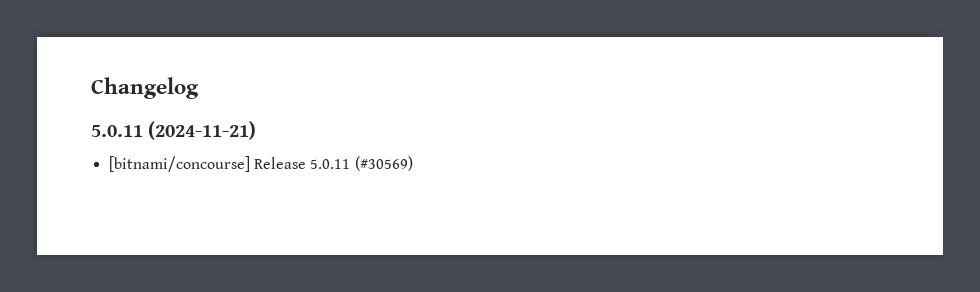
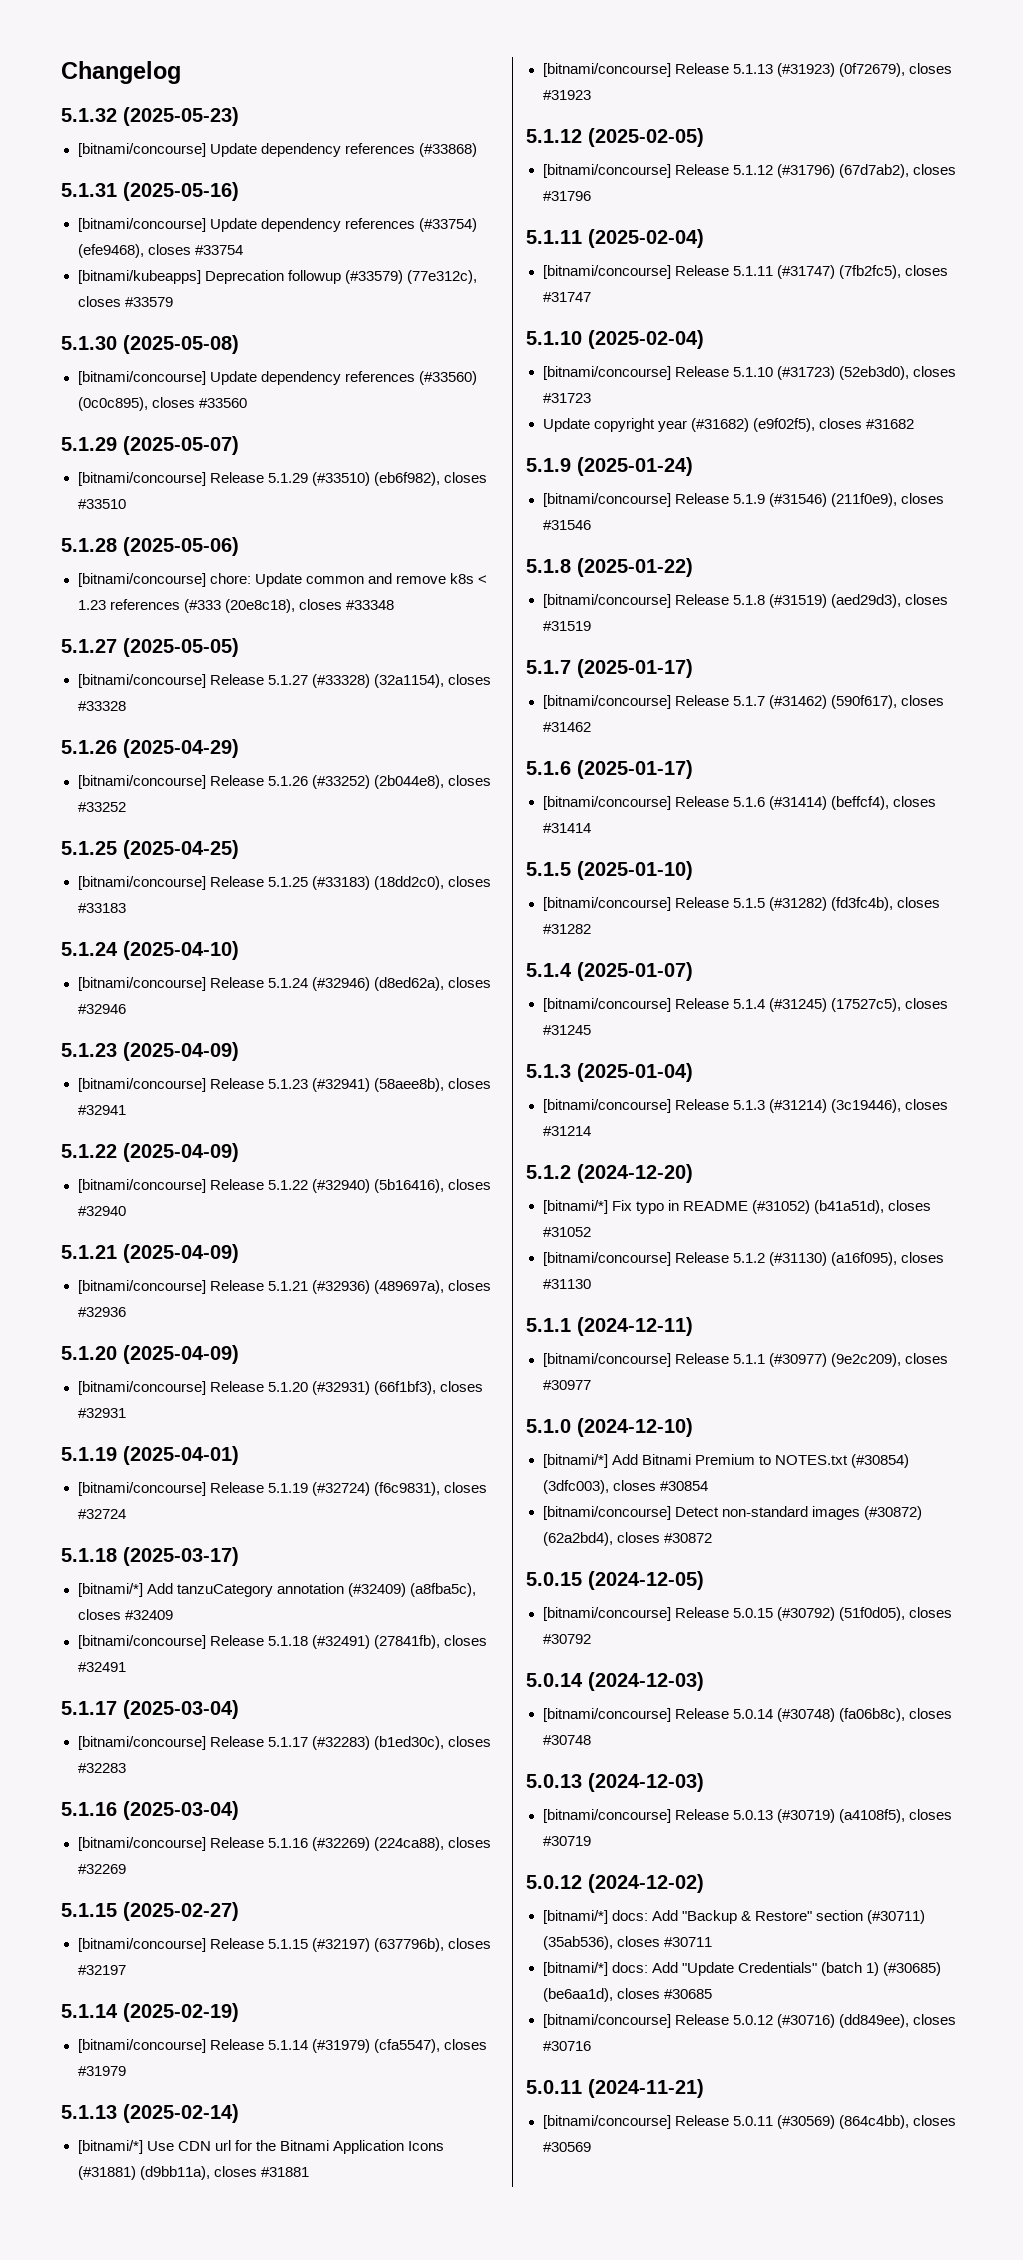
+ 5.1.32 (2025-05-23)
+ [bitnami/concourse] Update dependency references (#33868)
+ 5.1.31 (2025-05-16)
+ [bitnami/concourse] Update dependency references (#33754) (efe9468), closes #33754
+ [bitnami/kubeapps] Deprecation followup (#33579) (77e312c), closes #33579
+ 5.1.30 (2025-05-08)
+ [bitnami/concourse] Update dependency references (#33560) (0c0c895), closes #33560
+ 5.1.29 (2025-05-07)
+ [bitnami/concourse] Release 5.1.29 (#33510) (eb6f982), closes #33510
+ 5.1.28 (2025-05-06)
+ [bitnami/concourse] chore: Update common and remove k8s < 1.23 references (#333 (20e8c18), closes #33348
+ 5.1.27 (2025-05-05)
+ [bitnami/concourse] Release 5.1.27 (#33328) (32a1154), closes #33328
+ 5.1.26 (2025-04-29)
+ [bitnami/concourse] Release 5.1.26 (#33252) (2b044e8), closes #33252
+ 5.1.25 (2025-04-25)
+ [bitnami/concourse] Release 5.1.25 (#33183) (18dd2c0), closes #33183
+ 5.1.24 (2025-04-10)
+ [bitnami/concourse] Release 5.1.24 (#32946) (d8ed62a), closes #32946
+ 5.1.23 (2025-04-09)
+ [bitnami/concourse] Release 5.1.23 (#32941) (58aee8b), closes #32941
+ 5.1.22 (2025-04-09)
+ [bitnami/concourse] Release 5.1.22 (#32940) (5b16416), closes #32940
+ 5.1.21 (2025-04-09)
+ [bitnami/concourse] Release 5.1.21 (#32936) (489697a), closes #32936
+ 5.1.20 (2025-04-09)
+ [bitnami/concourse] Release 5.1.20 (#32931) (66f1bf3), closes #32931
+ 5.1.19 (2025-04-01)
+ [bitnami/concourse] Release 5.1.19 (#32724) (f6c9831), closes #32724
+ 5.1.18 (2025-03-17)
+ [bitnami/*] Add tanzuCategory annotation (#32409) (a8fba5c), closes #32409
+ [bitnami/concourse] Release 5.1.18 (#32491) (27841fb), closes #32491
+ 5.1.17 (2025-03-04)
+ [bitnami/concourse] Release 5.1.17 (#32283) (b1ed30c), closes #32283
+ 5.1.16 (2025-03-04)
+ [bitnami/concourse] Release 5.1.16 (#32269) (224ca88), closes #32269
+ 5.1.15 (2025-02-27)
+ [bitnami/concourse] Release 5.1.15 (#32197) (637796b), closes #32197
+ 5.1.14 (2025-02-19)
+ [bitnami/concourse] Release 5.1.14 (#31979) (cfa5547), closes #31979
+ 5.1.13 (2025-02-14)
+ [bitnami/*] Use CDN url for the Bitnami Application Icons (#31881) (d9bb11a), closes #31881
+ [bitnami/concourse] Release 5.1.13 (#31923) (0f72679), closes #31923
+ 5.1.12 (2025-02-05)
+ [bitnami/concourse] Release 5.1.12 (#31796) (67d7ab2), closes #31796
+ 5.1.11 (2025-02-04)
+ [bitnami/concourse] Release 5.1.11 (#31747) (7fb2fc5), closes #31747
+ 5.1.10 (2025-02-04)
+ [bitnami/concourse] Release 5.1.10 (#31723) (52eb3d0), closes #31723
+ Update copyright year (#31682) (e9f02f5), closes #31682
+ 5.1.9 (2025-01-24)
+ [bitnami/concourse] Release 5.1.9 (#31546) (211f0e9), closes #31546
+ 5.1.8 (2025-01-22)
+ [bitnami/concourse] Release 5.1.8 (#31519) (aed29d3), closes #31519
+ 5.1.7 (2025-01-17)
+ [bitnami/concourse] Release 5.1.7 (#31462) (590f617), closes #31462
+ 5.1.6 (2025-01-17)
+ [bitnami/concourse] Release 5.1.6 (#31414) (beffcf4), closes #31414
+ 5.1.5 (2025-01-10)
+ [bitnami/concourse] Release 5.1.5 (#31282) (fd3fc4b), closes #31282
+ 5.1.4 (2025-01-07)
+ [bitnami/concourse] Release 5.1.4 (#31245) (17527c5), closes #31245
+ 5.1.3 (2025-01-04)
+ [bitnami/concourse] Release 5.1.3 (#31214) (3c19446), closes #31214
+ 5.1.2 (2024-12-20)
+ [bitnami/*] Fix typo in README (#31052) (b41a51d), closes #31052
+ [bitnami/concourse] Release 5.1.2 (#31130) (a16f095), closes #31130
+ 5.1.1 (2024-12-11)
+ [bitnami/concourse] Release 5.1.1 (#30977) (9e2c209), closes #30977
+ 5.1.0 (2024-12-10)
+ [bitnami/*] Add Bitnami Premium to NOTES.txt (#30854) (3dfc003), closes #30854
+ [bitnami/concourse] Detect non-standard images (#30872) (62a2bd4), closes #30872
+ 5.0.15 (2024-12-05)
+ [bitnami/concourse] Release 5.0.15 (#30792) (51f0d05), closes #30792
+ 5.0.14 (2024-12-03)
+ [bitnami/concourse] Release 5.0.14 (#30748) (fa06b8c), closes #30748
+ 5.0.13 (2024-12-03)
+ [bitnami/concourse] Release 5.0.13 (#30719) (a4108f5), closes #30719
+ 5.0.12 (2024-12-02)
+ [bitnami/*] docs: Add "Backup & Restore" section (#30711) (35ab536), closes #30711
+ [bitnami/*] docs: Add "Update Credentials" (batch 1) (#30685) (be6aa1d), closes #30685
+ [bitnami/concourse] Release 5.0.12 (#30716) (dd849ee), closes #30716
- [bitnami/concourse] Release 5.0.11 (#30569)
+ [bitnami/concourse] Release 5.0.11 (#30569) (864c4bb), closes #30569

